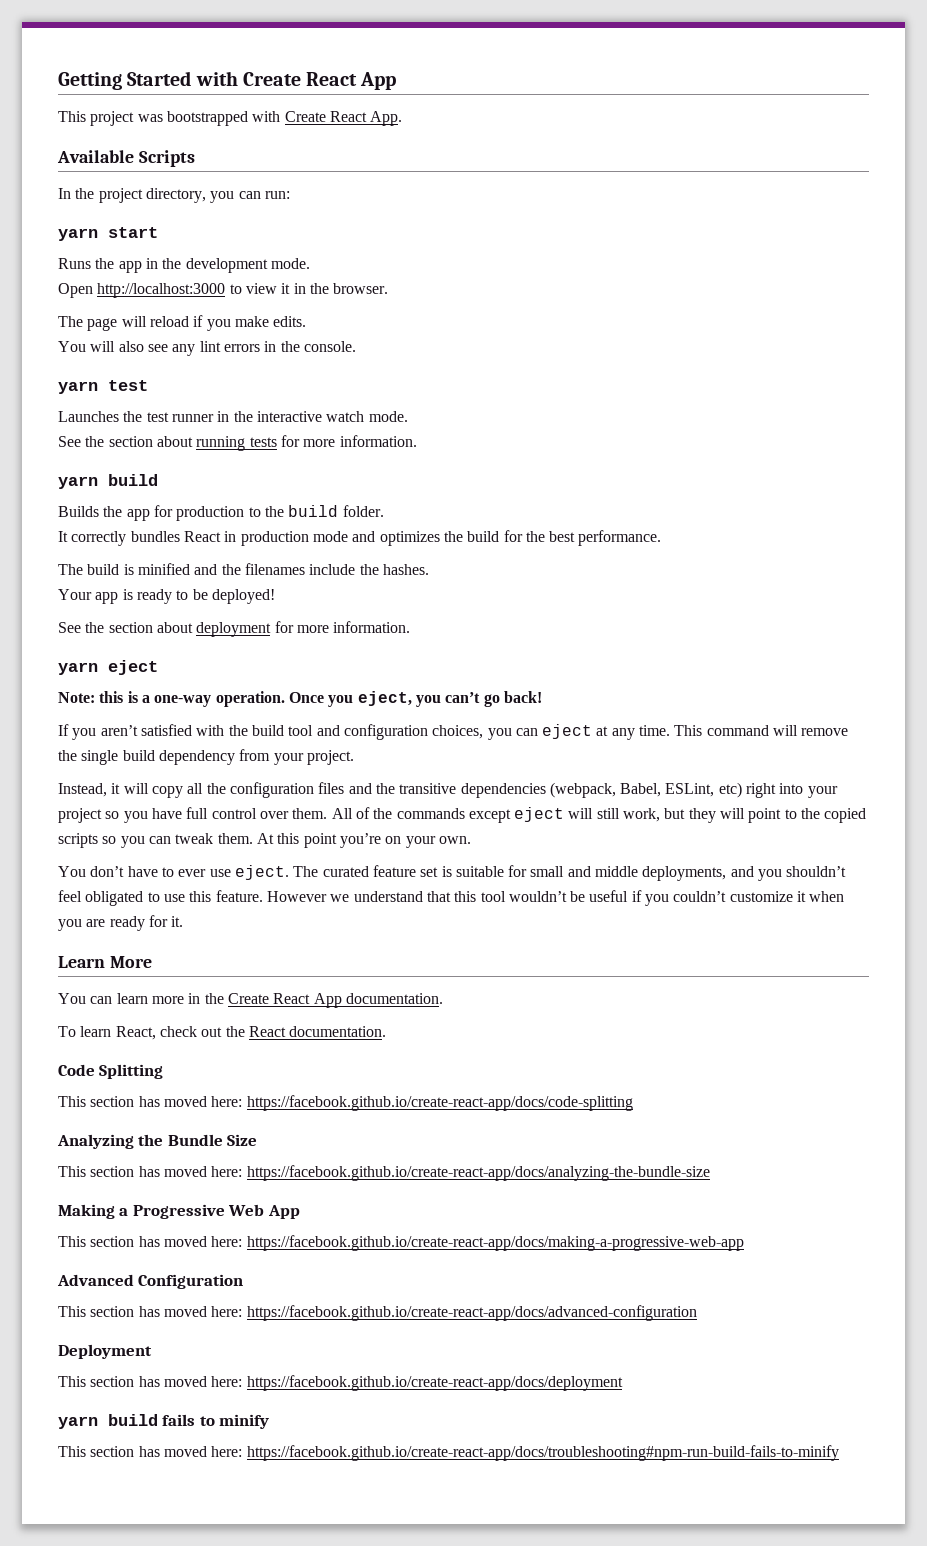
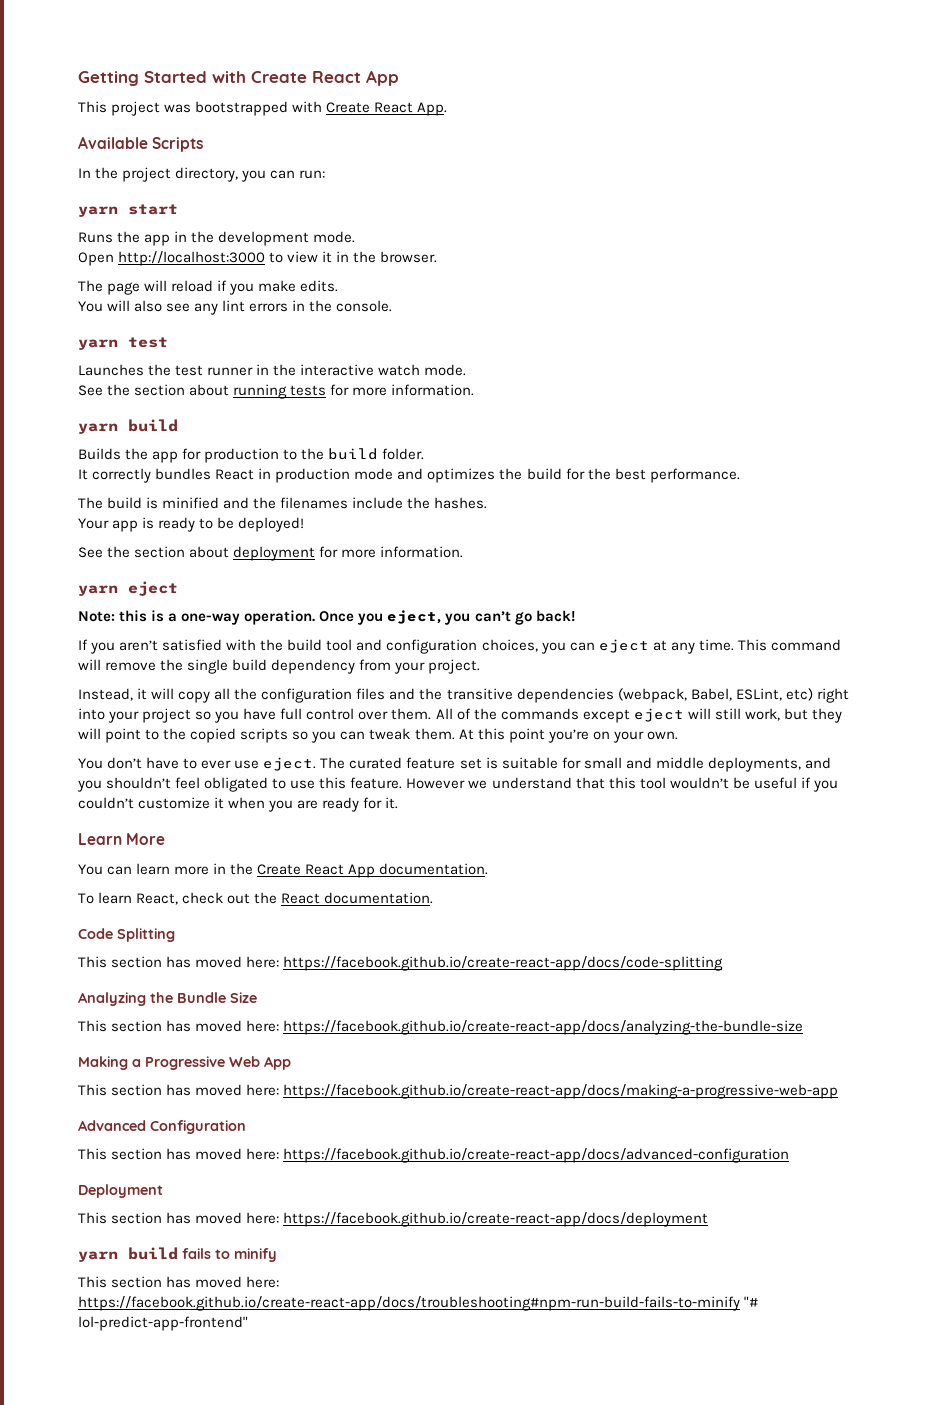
- This section has moved here: https://facebook.github.io/create-react-app/docs/troubleshooting#npm-run-build-fails-to-minify
+ This section has moved here: https://facebook.github.io/create-react-app/docs/troubleshooting#npm-run-build-fails-to-minify "# lol-predict-app-frontend"

